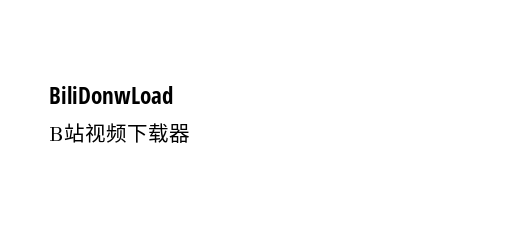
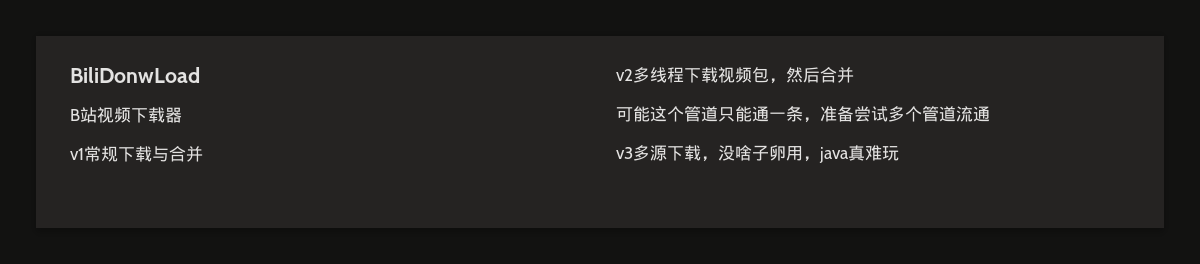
+ v1常规下载与合并
+ v2多线程下载视频包，然后合并
+ 可能这个管道只能通一条，准备尝试多个管道流通
+ v3多源下载，没啥子卵用，java真难玩

